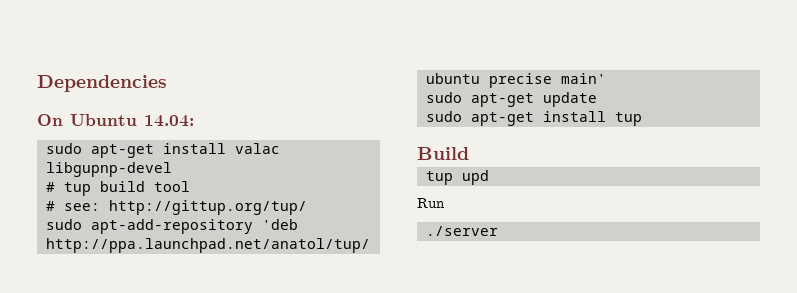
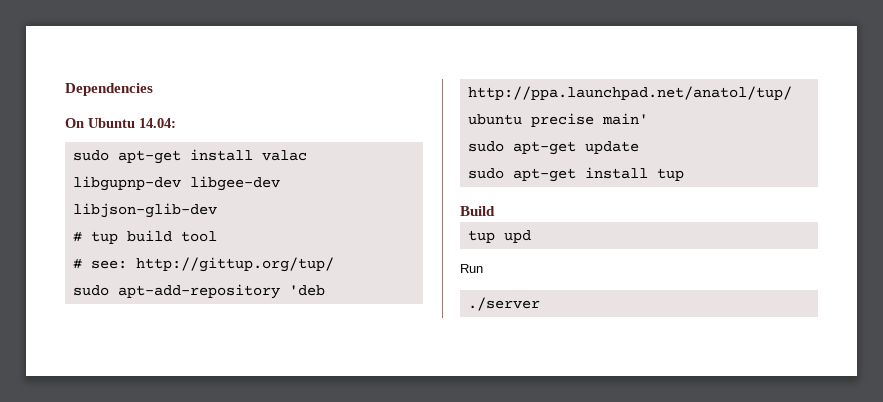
- sudo apt-get install valac libgupnp-devel
+ sudo apt-get install valac libgupnp-dev libgee-dev libjson-glib-dev

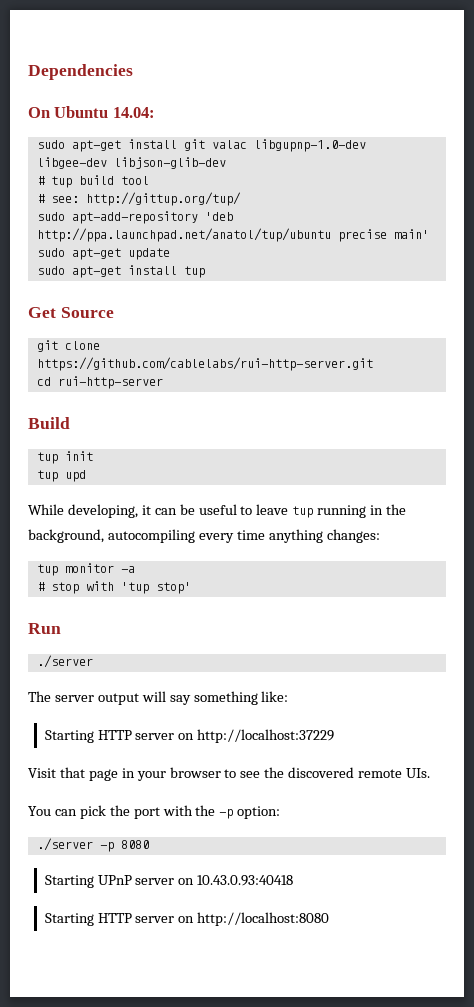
- sudo apt-get install valac libgupnp-dev libgee-dev libjson-glib-dev
+ sudo apt-get install git valac libgupnp-1.0-dev libgee-dev libjson-glib-dev
+ Get Source
+ git clone https://github.com/cablelabs/rui-http-server.git
+ cd rui-http-server
+ tup init
+ While developing, it can be useful to leave tup running in the background, autocompiling every time anything changes:
+ tup monitor -a
+ # stop with 'tup stop'
  Run
  ./server
+ The server output will say something like:
+ Starting HTTP server on http://localhost:37229
+ Visit that page in your browser to see the discovered remote UIs.
+ You can pick the port with the -p option:
+ ./server -p 8080
+ Starting UPnP server on 10.43.0.93:40418
+ Starting HTTP server on http://localhost:8080

